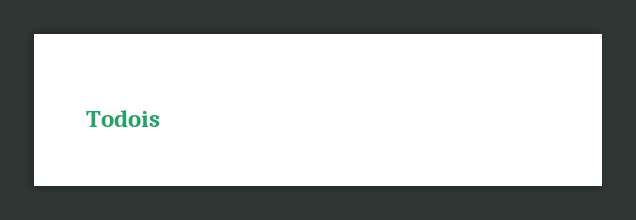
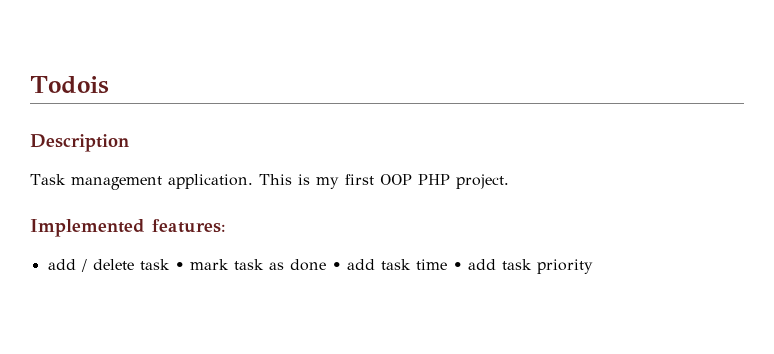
+ Description
+ Task management application. This is my first OOP PHP project.
+ Implemented features:
+ add / delete task • mark task as done • add task time • add task priority

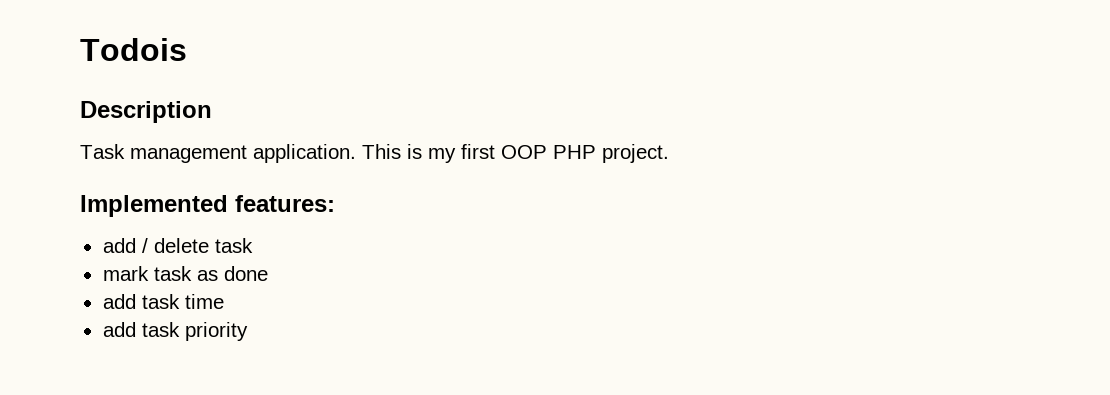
- add / delete task • mark task as done • add task time • add task priority
+ add / delete task
+ mark task as done
+ add task time
+ add task priority

